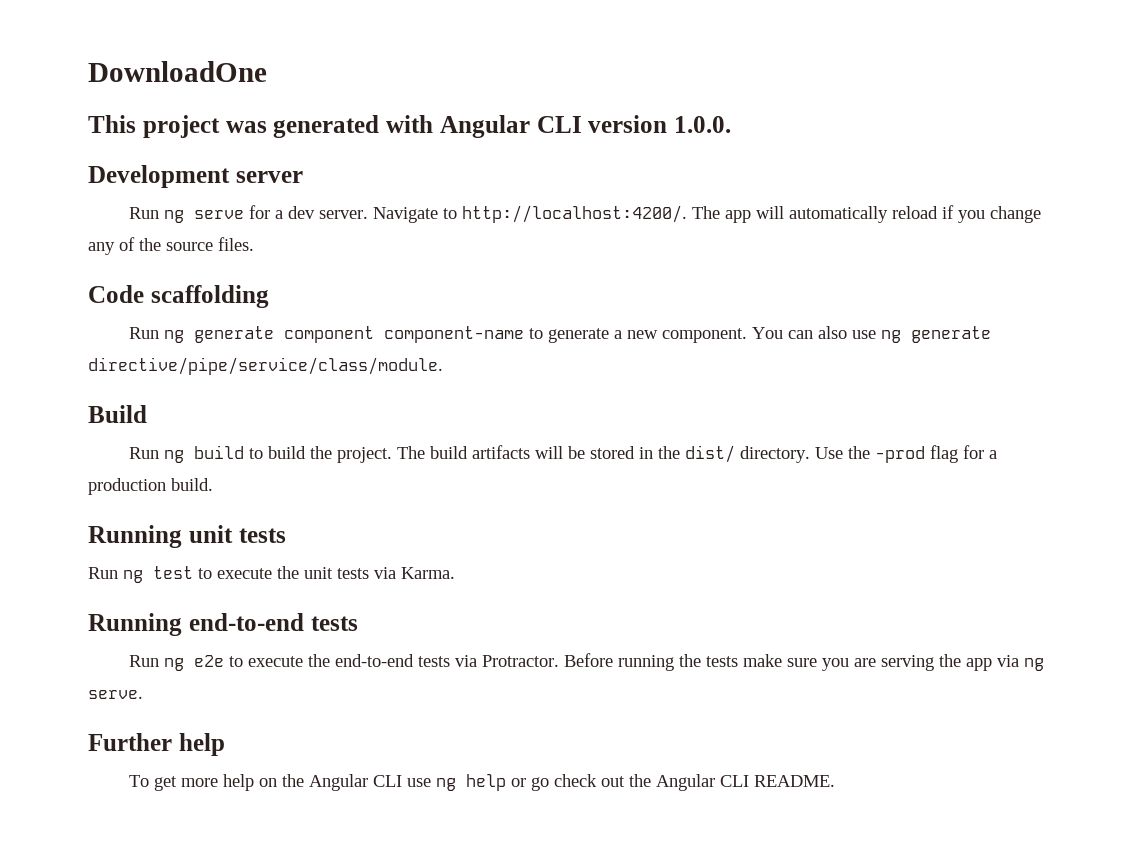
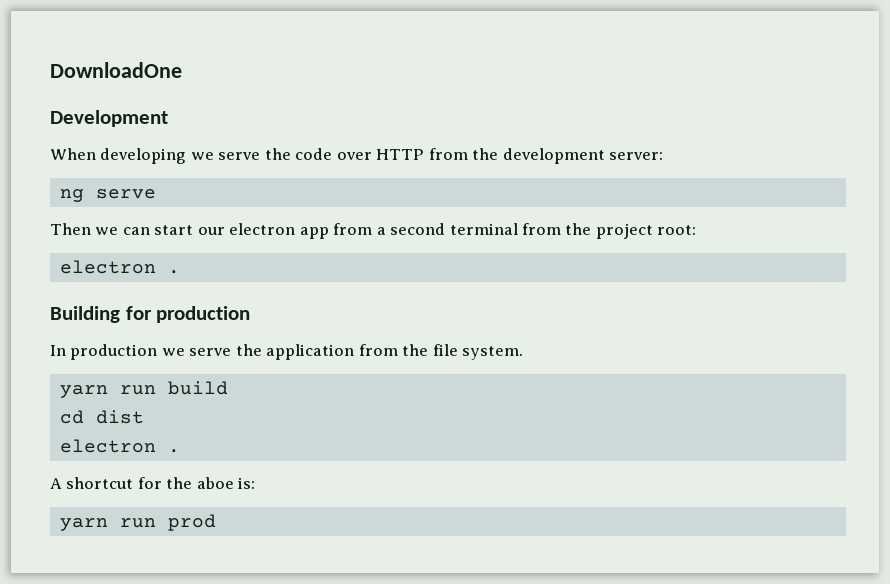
- This project was generated with Angular CLI version 1.0.0.
- Development server
- Run ng serve for a dev server. Navigate to http://localhost:4200/. The app will automatically reload if you change any of the source files.
- Code scaffolding
- Run ng generate component component-name to generate a new component. You can also use ng generate directive/pipe/service/class/module.
- Build
- Run ng build to build the project. The build artifacts will be stored in the dist/ directory. Use the -prod flag for a production build.
- Running unit tests
- Run ng test to execute the unit tests via Karma.
- Running end-to-end tests
- Run ng e2e to execute the end-to-end tests via Protractor. Before running the tests make sure you are serving the app via ng serve.
- Further help
- To get more help on the Angular CLI use ng help or go check out the Angular CLI README.
+ Development
+ When developing we serve the code over HTTP from the development server:
+ ng serve
+ Then we can start our electron app from a second terminal from the project root:
+ electron .
+ Building for production
+ In production we serve the application from the file system.
+ yarn run build
+ cd dist
+ electron .
+ A shortcut for the aboe is:
+ yarn run prod

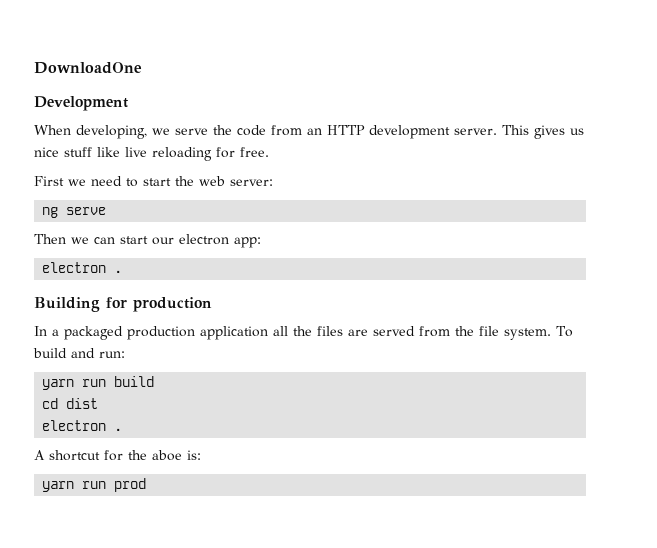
- When developing we serve the code over HTTP from the development server:
+ When developing, we serve the code from an HTTP development server. This gives us nice stuff like live reloading for free.
+ First we need to start the web server:
- Then we can start our electron app from a second terminal from the project root:
+ Then we can start our electron app:
- In production we serve the application from the file system.
+ In a packaged production application all the files are served from the file system. To build and run:

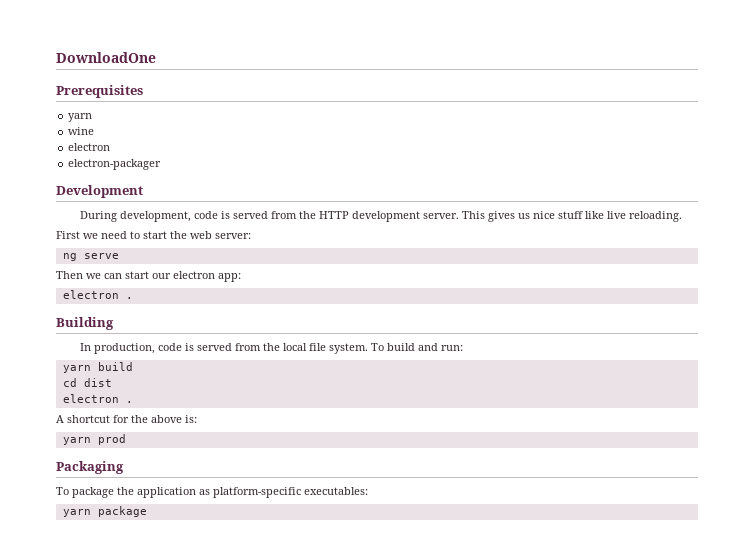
+ Prerequisites
+ yarn
+ wine
+ electron
+ electron-packager
  Development
- When developing, we serve the code from an HTTP development server.
+ During development, code is served from the HTTP development server.
- This gives us nice stuff like live reloading for free.
+ This gives us nice stuff like live reloading.
- Building for production
+ Building
- In a packaged production application all the files are served from the file system.
+ In production, code is served from the local file system.
- yarn run build
+ yarn build
- A shortcut for the aboe is:
+ A shortcut for the above is:
- yarn run prod
+ yarn prod
+ Packaging
+ To package the application as platform-specific executables:
+ yarn package

